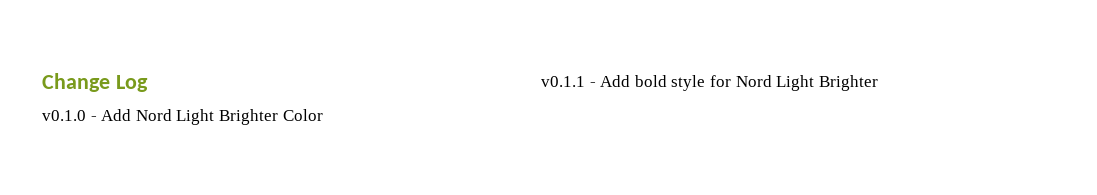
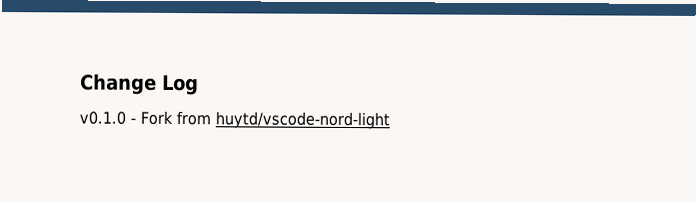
- v0.1.0 - Add Nord Light Brighter Color
- v0.1.1 - Add bold style for Nord Light Brighter
+ v0.1.0 - Fork from huytd/vscode-nord-light

